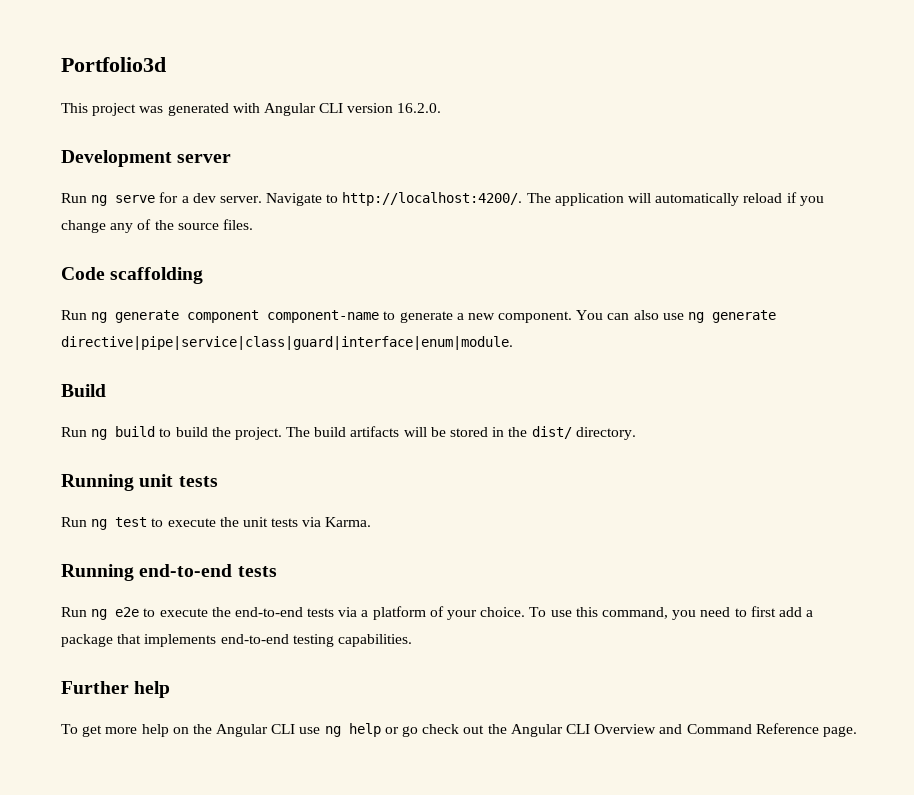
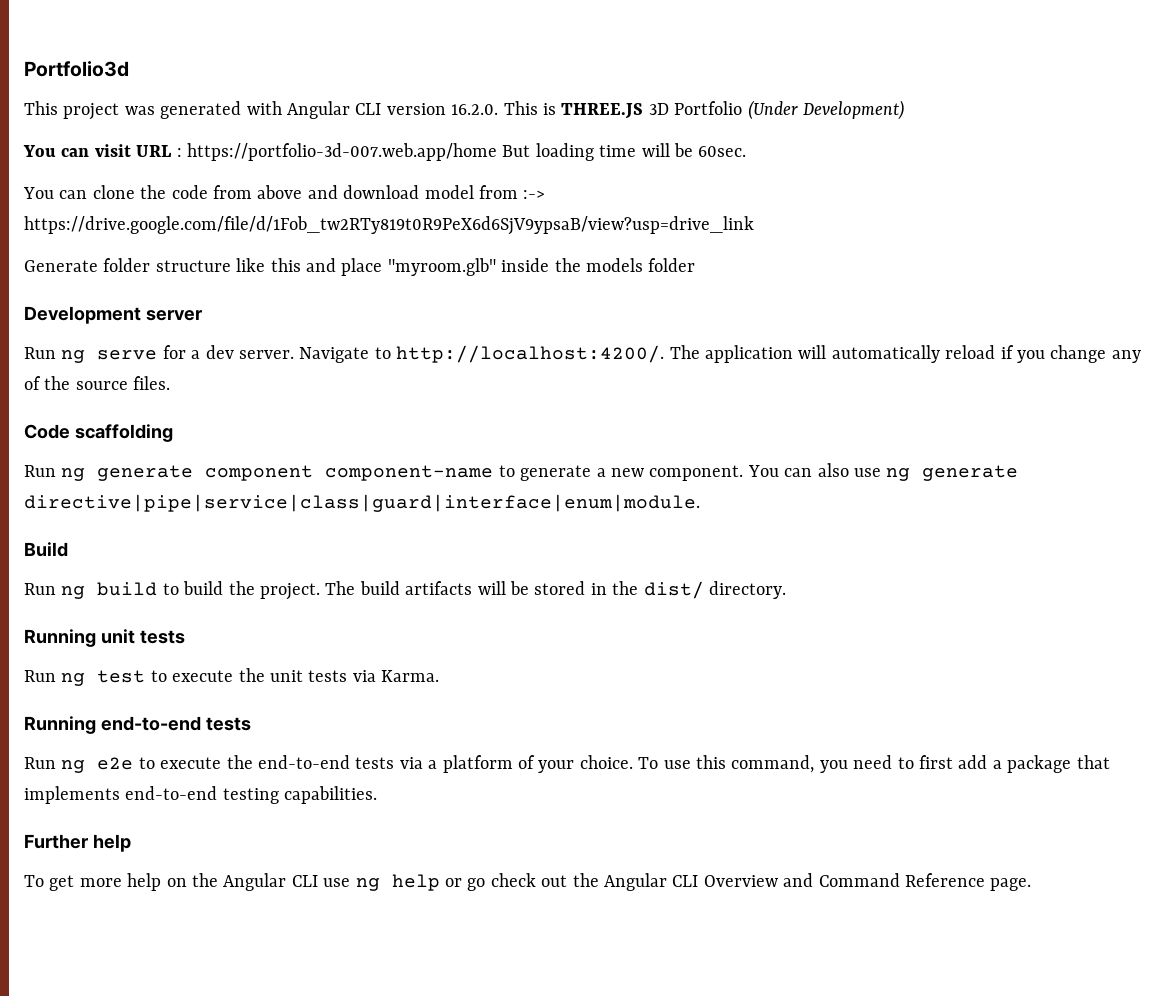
- This project was generated with Angular CLI version 16.2.0.
+ This project was generated with Angular CLI version 16.2.0. This is THREE.JS 3D Portfolio (Under Development)
+ You can visit URL : https://portfolio-3d-007.web.app/home But loading time will be 60sec.
+ You can clone the code from above and download model from :-> https://drive.google.com/file/d/1Fob_tw2RTy819t0R9PeX6d6SjV9ypsaB/view?usp=drive_link
+ Generate folder structure like this and place "myroom.glb" inside the models folder

